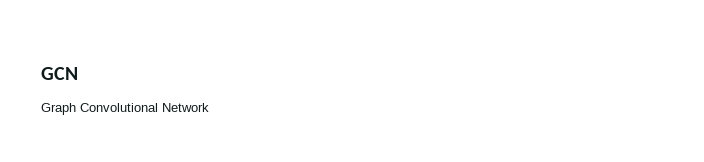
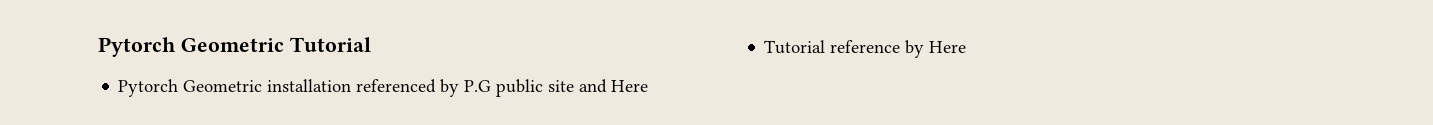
- GCN
- Graph Convolutional Network
+ Pytorch Geometric Tutorial
+ Pytorch Geometric installation referenced by P.G public site and Here
+ Tutorial reference by Here

